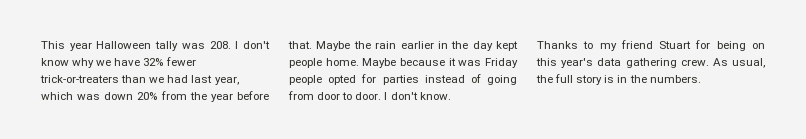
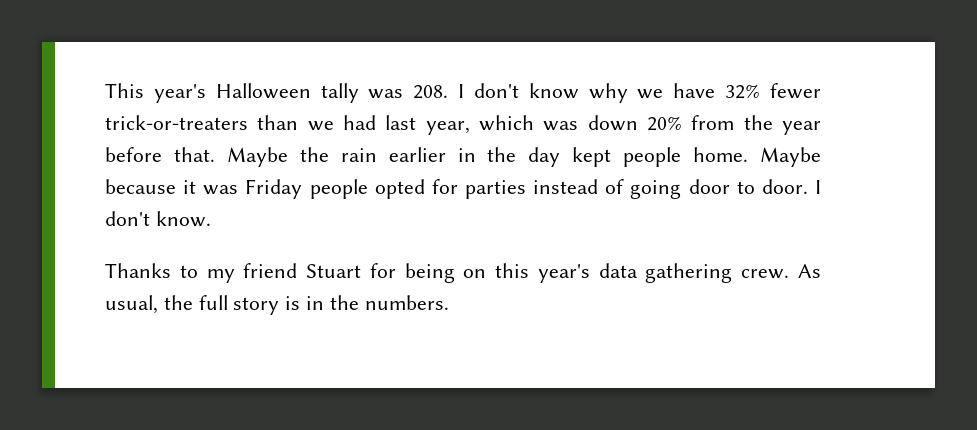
- This year Halloween tally was 208. I don't know why we have 32% fewer trick-or-treaters than we had last year, which was down 20% from the year before that.
+ This year's Halloween tally was 208. I don't know why we have 32% fewer trick-or-treaters than we had last year, which was down 20% from the year before that.
- Maybe because it was Friday people opted for parties instead of going from door to door.
+ Maybe because it was Friday people opted for parties instead of going door to door.

